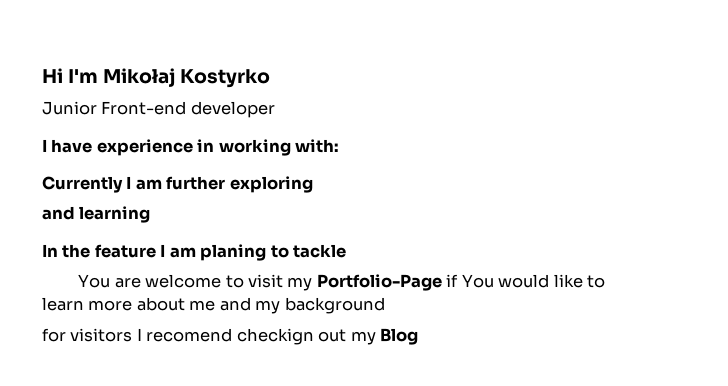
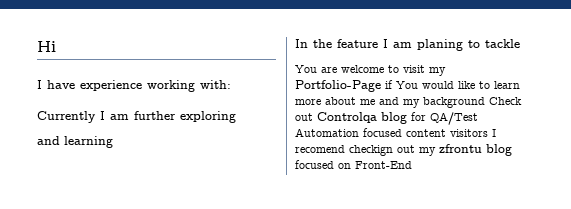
- Hi I'm Mikołaj Kostyrko
- Junior Front-end developer
+ Hi
- I have experience in working with:
+ I have experience working with:
- You are welcome to visit my Portfolio-Page if You would like to learn more about me and my background
- for visitors I recomend checkign out my Blog
+ You are welcome to visit my Portfolio-Page if You would like to learn more about me and my background Check out Controlqa blog for QA/Test Automation focused content visitors I recomend checkign out my zfrontu blog focused on Front-End

